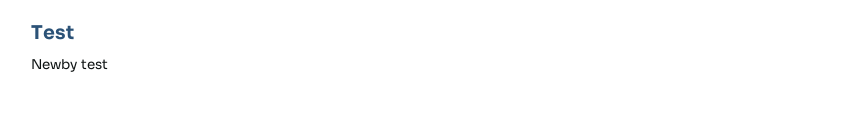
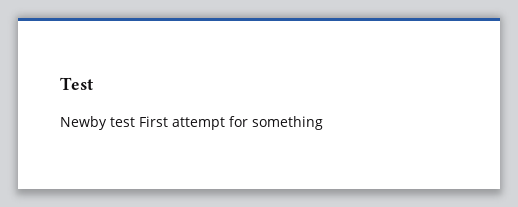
- Newby test
+ Newby test First attempt for something

